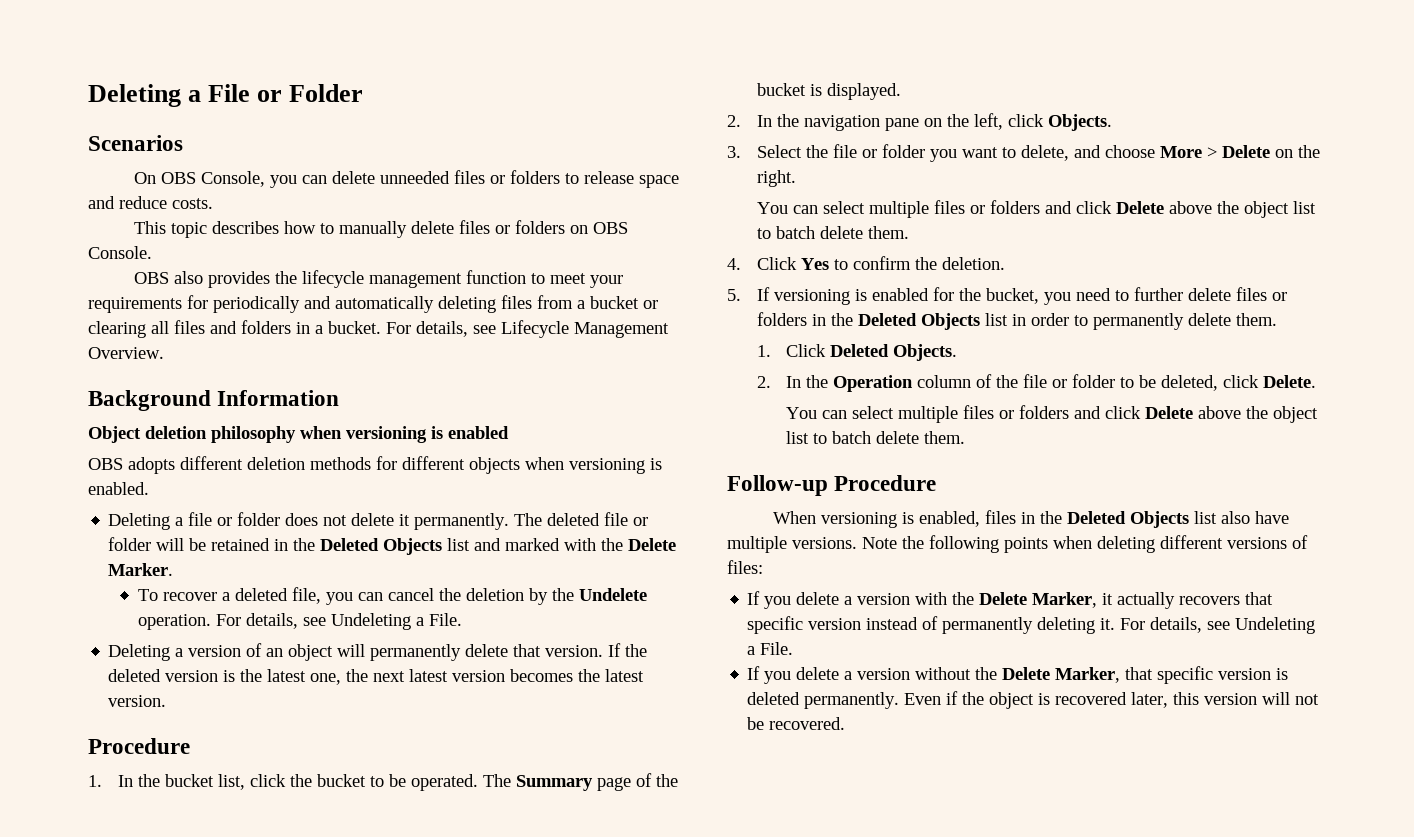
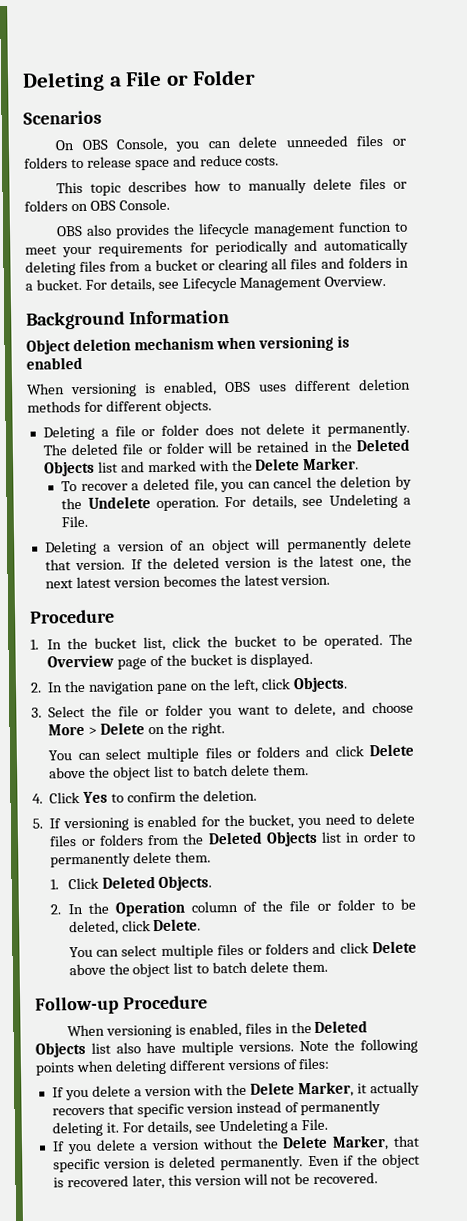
- Object deletion philosophy when versioning is enabled
+ Object deletion mechanism when versioning is enabled
- OBS adopts different deletion methods for different objects when versioning is enabled.
+ When versioning is enabled, OBS uses different deletion methods for different objects.
- The Summary page of the bucket is displayed.
+ The Overview page of the bucket is displayed.
- 5. If versioning is enabled for the bucket, you need to further delete files or folders in the Deleted Objects list in order to permanently delete them.
+ 5. If versioning is enabled for the bucket, you need to delete files or folders from the Deleted Objects list in order to permanently delete them.

